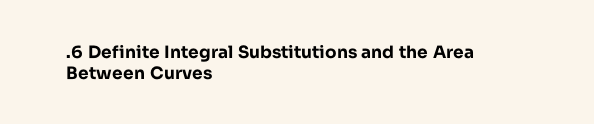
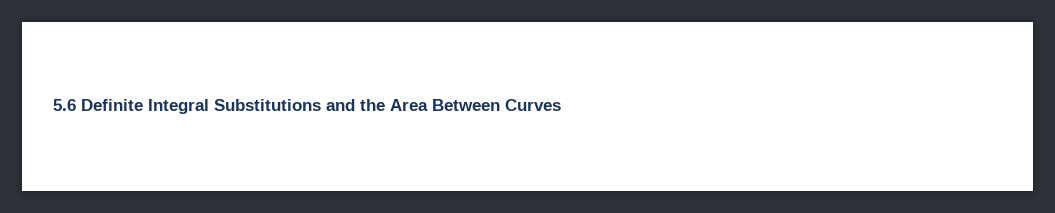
- .6 Definite Integral Substitutions and the Area Between Curves
+ 5.6 Definite Integral Substitutions and the Area Between Curves

